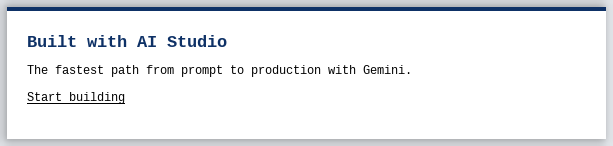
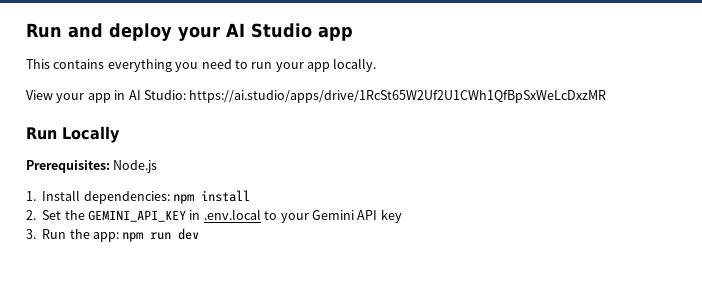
- Built with AI Studio
- The fastest path from prompt to production with Gemini.
- Start building
+ Run and deploy your AI Studio app
+ This contains everything you need to run your app locally.
+ View your app in AI Studio: https://ai.studio/apps/drive/1RcSt65W2Uf2U1CWh1QfBpSxWeLcDxzMR
+ Run Locally
+ Prerequisites: Node.js
+ 1. Install dependencies: npm install
+ 2. Set the GEMINI_API_KEY in .env.local to your Gemini API key
+ 3. Run the app: npm run dev

